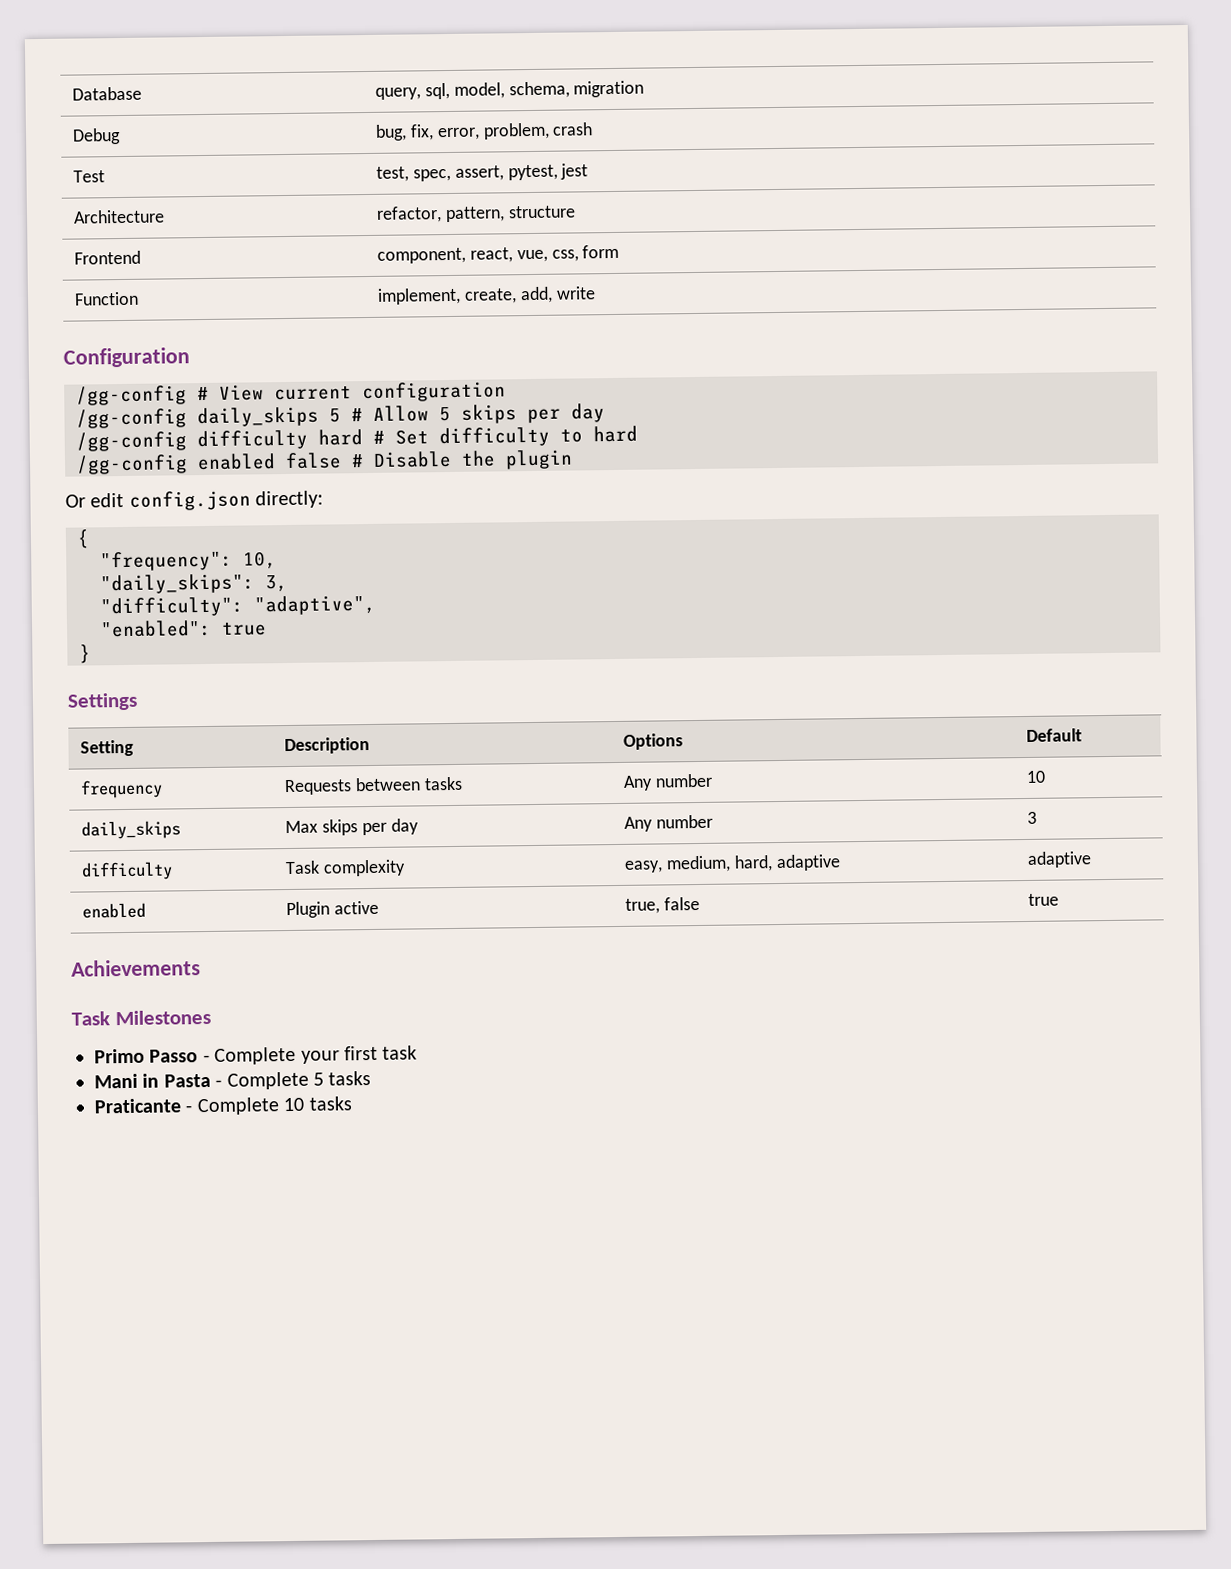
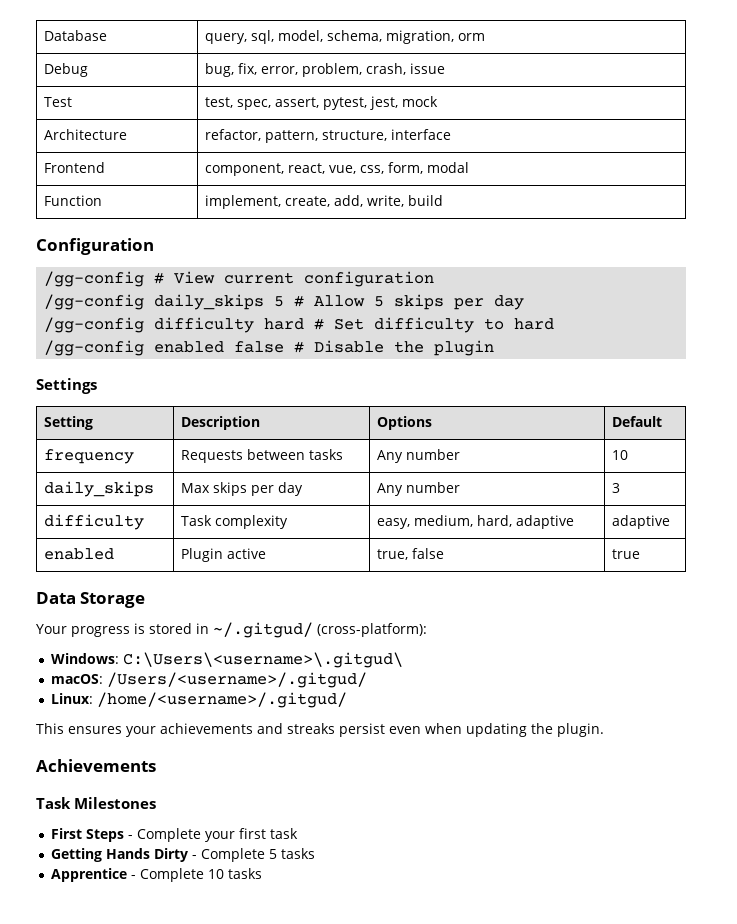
- Database | query, sql, model, schema, migration
+ Database | query, sql, model, schema, migration, orm
- Debug | bug, fix, error, problem, crash
+ Debug | bug, fix, error, problem, crash, issue
- Test | test, spec, assert, pytest, jest
+ Test | test, spec, assert, pytest, jest, mock
- Architecture | refactor, pattern, structure
+ Architecture | refactor, pattern, structure, interface
- Frontend | component, react, vue, css, form
+ Frontend | component, react, vue, css, form, modal
- Function | implement, create, add, write
+ Function | implement, create, add, write, build
- Or edit config.json directly:
- {
- "frequency": 10,
- "daily_skips": 3,
- "difficulty": "adaptive",
- "enabled": true
- }
+ Data Storage
+ Your progress is stored in ~/.gitgud/ (cross-platform):
+ Windows: C:\Users\<username>\.gitgud\
+ macOS: /Users/<username>/.gitgud/
+ Linux: /home/<username>/.gitgud/
+ This ensures your achievements and streaks persist even when updating the plugin.
- Primo Passo - Complete your first task
+ First Steps - Complete your first task
- Mani in Pasta - Complete 5 tasks
+ Getting Hands Dirty - Complete 5 tasks
- Praticante - Complete 10 tasks
+ Apprentice - Complete 10 tasks

